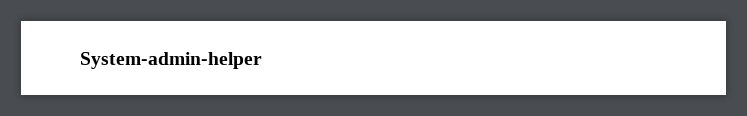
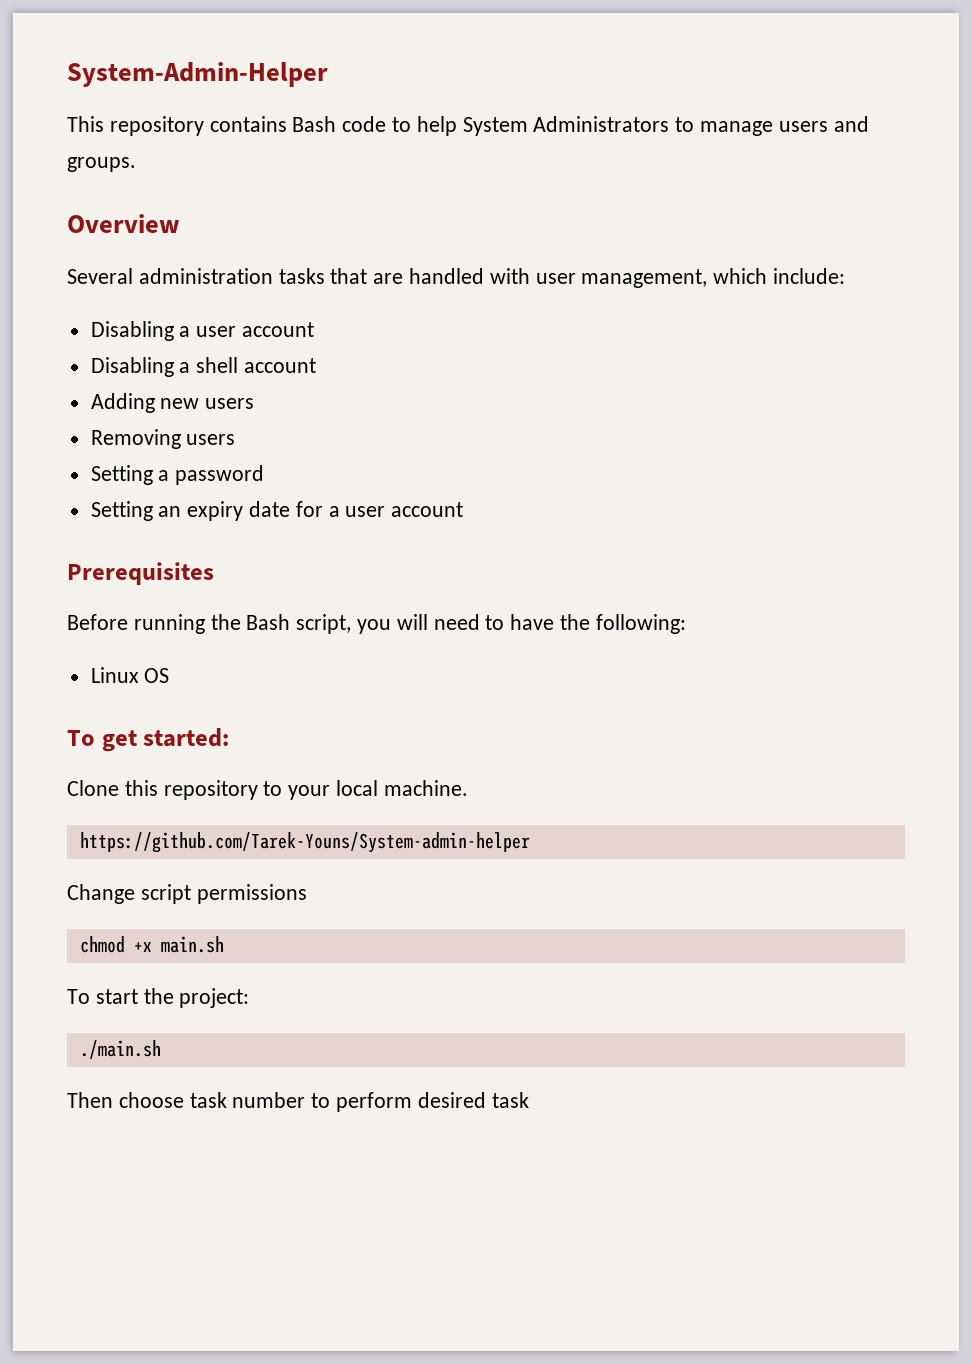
- System-admin-helper
+ System-Admin-Helper
+ This repository contains Bash code to help System Administrators to manage users and groups.
+ Overview
+ Several administration tasks that are handled with user management, which include:
+ Disabling a user account
+ Disabling a shell account
+ Adding new users
+ Removing users
+ Setting a password
+ Setting an expiry date for a user account
+ Prerequisites
+ Before running the Bash script, you will need to have the following:
+ Linux OS
+ To get started:
+ Clone this repository to your local machine.
+ https://github.com/Tarek-Youns/System-admin-helper
+ Change script permissions
+ chmod +x main.sh
+ To start the project:
+ ./main.sh
+ Then choose task number to perform desired task

